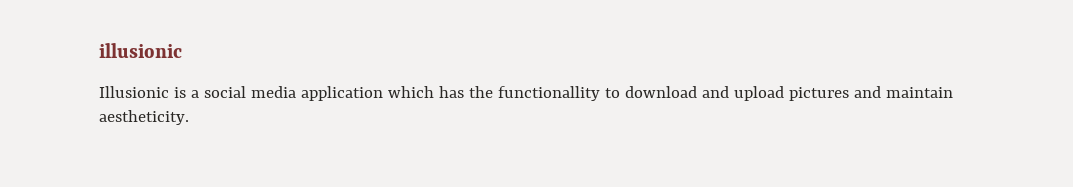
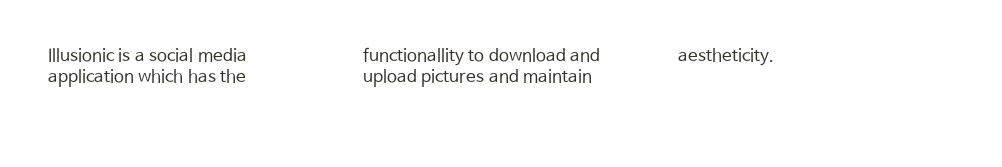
- illusionic

